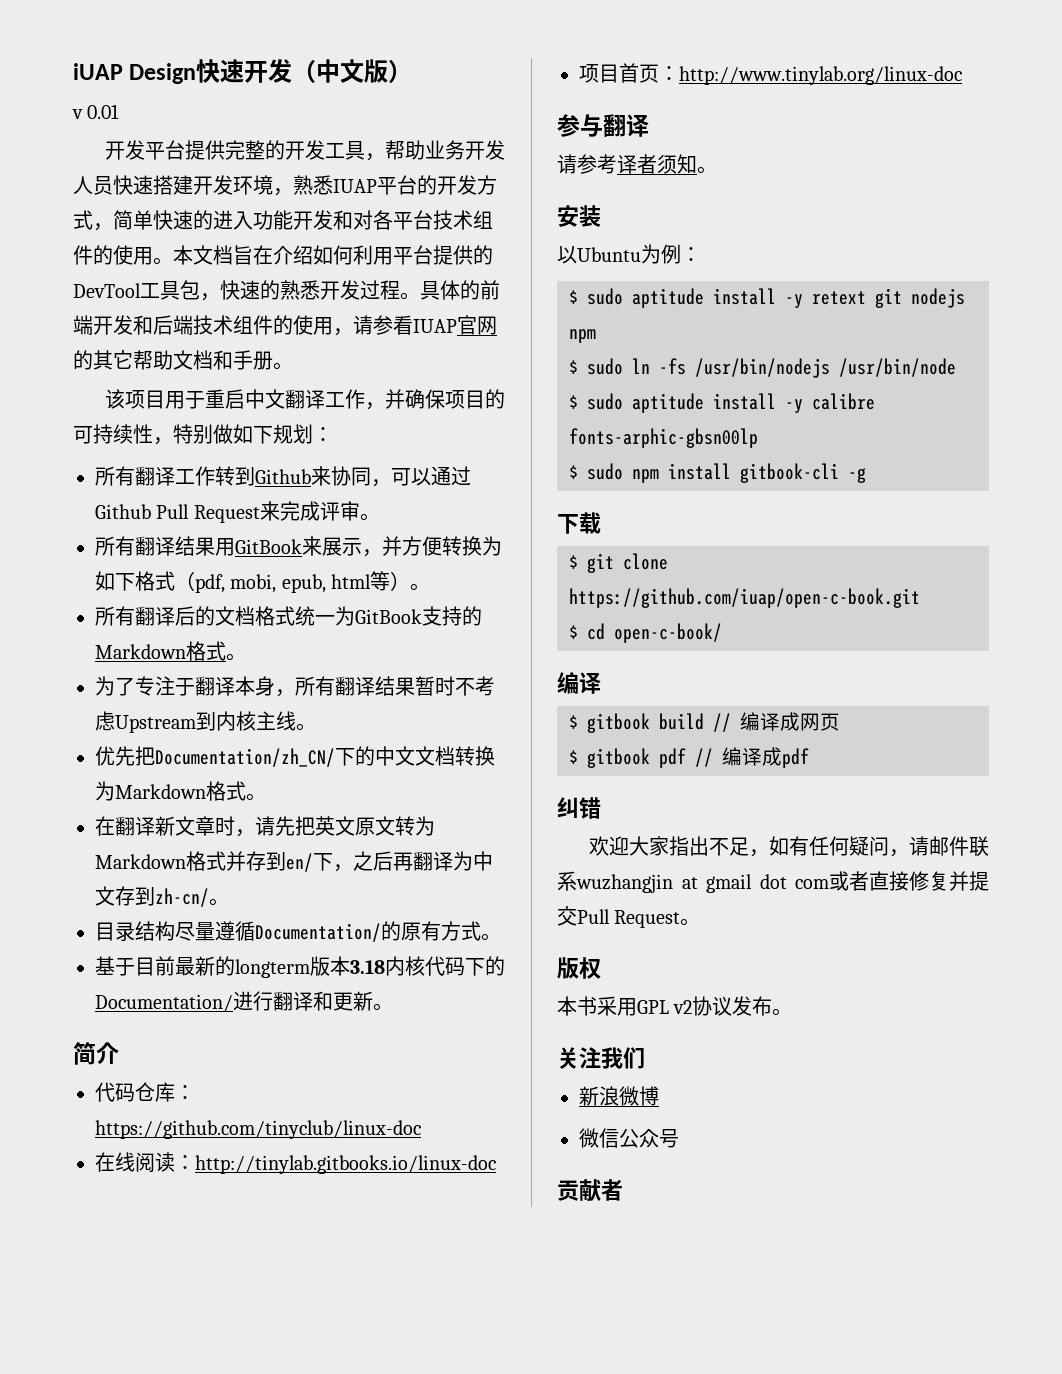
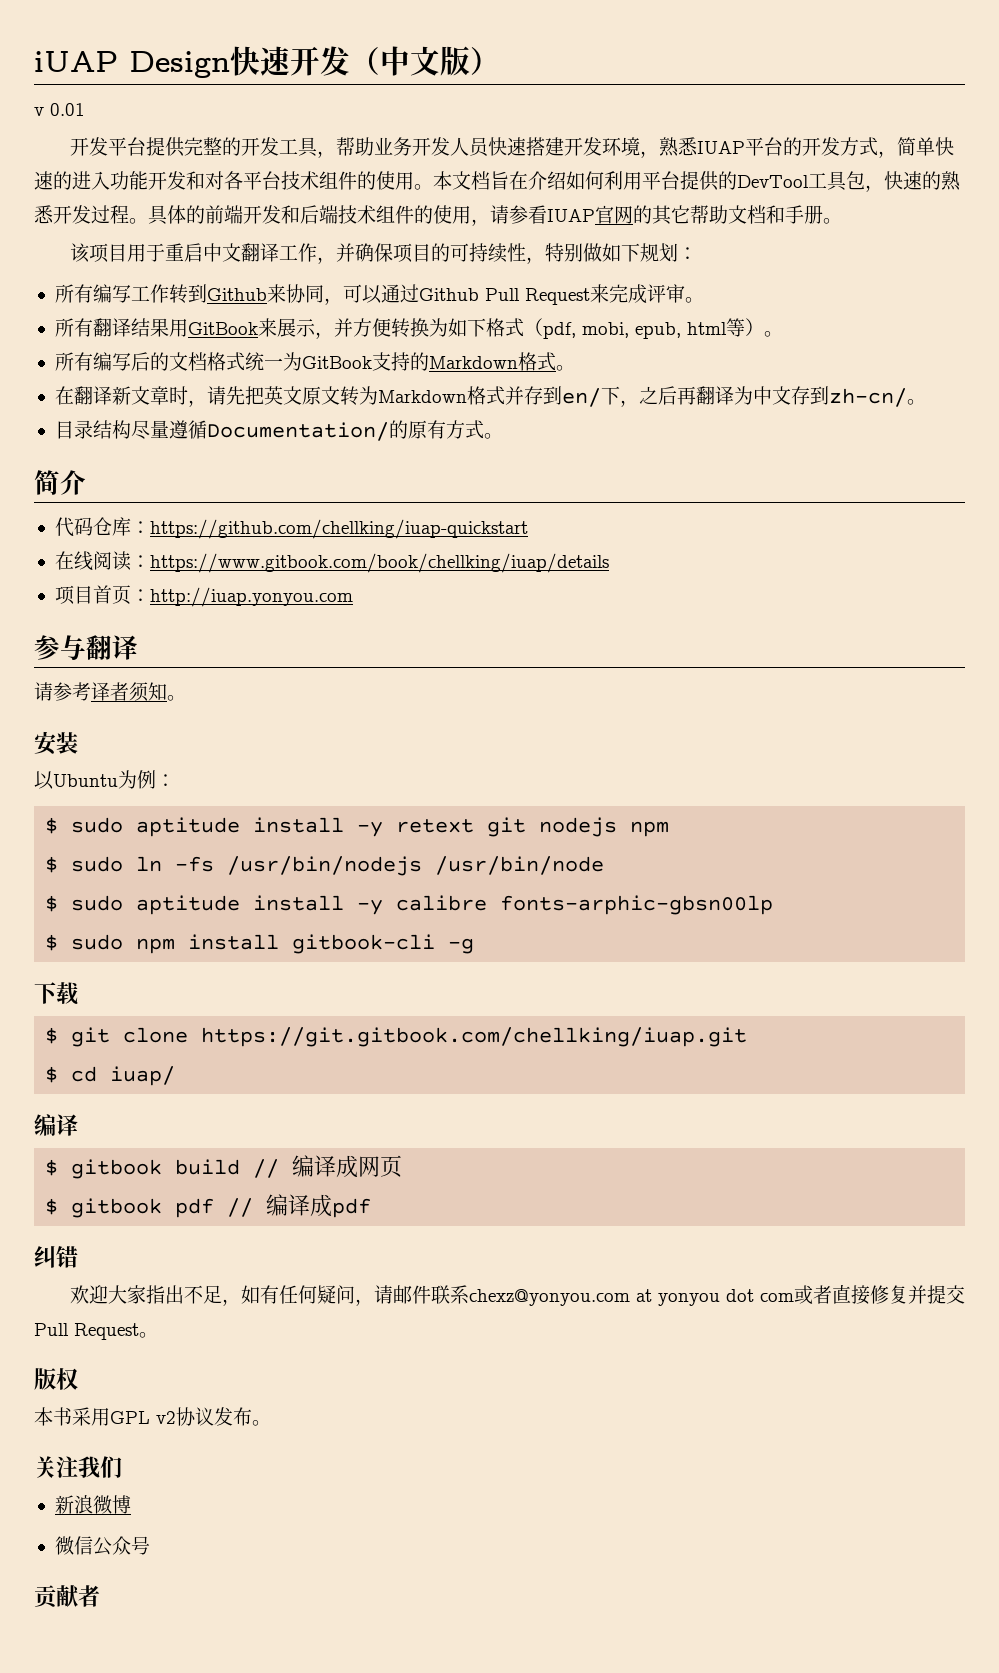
- 所有翻译工作转到Github来协同，可以通过Github Pull Request来完成评审。
+ 所有编写工作转到Github来协同，可以通过Github Pull Request来完成评审。
- 所有翻译后的文档格式统一为GitBook支持的Markdown格式。
+ 所有编写后的文档格式统一为GitBook支持的Markdown格式。
- 为了专注于翻译本身，所有翻译结果暂时不考虑Upstream到内核主线。
- 优先把Documentation/zh_CN/下的中文文档转换为Markdown格式。
- 基于目前最新的longterm版本3.18内核代码下的Documentation/进行翻译和更新。
- 代码仓库：https://github.com/tinyclub/linux-doc
+ 代码仓库：https://github.com/chellking/iuap-quickstart
- 在线阅读：http://tinylab.gitbooks.io/linux-doc
+ 在线阅读：https://www.gitbook.com/book/chellking/iuap/details
- 项目首页：http://www.tinylab.org/linux-doc
+ 项目首页：http://iuap.yonyou.com
- $ git clone https://github.com/iuap/open-c-book.git
+ $ git clone https://git.gitbook.com/chellking/iuap.git
- $ cd open-c-book/
+ $ cd iuap/
- 欢迎大家指出不足，如有任何疑问，请邮件联系wuzhangjin at gmail dot com或者直接修复并提交Pull Request。
+ 欢迎大家指出不足，如有任何疑问，请邮件联系chexz@yonyou.com at yonyou dot com或者直接修复并提交Pull Request。

